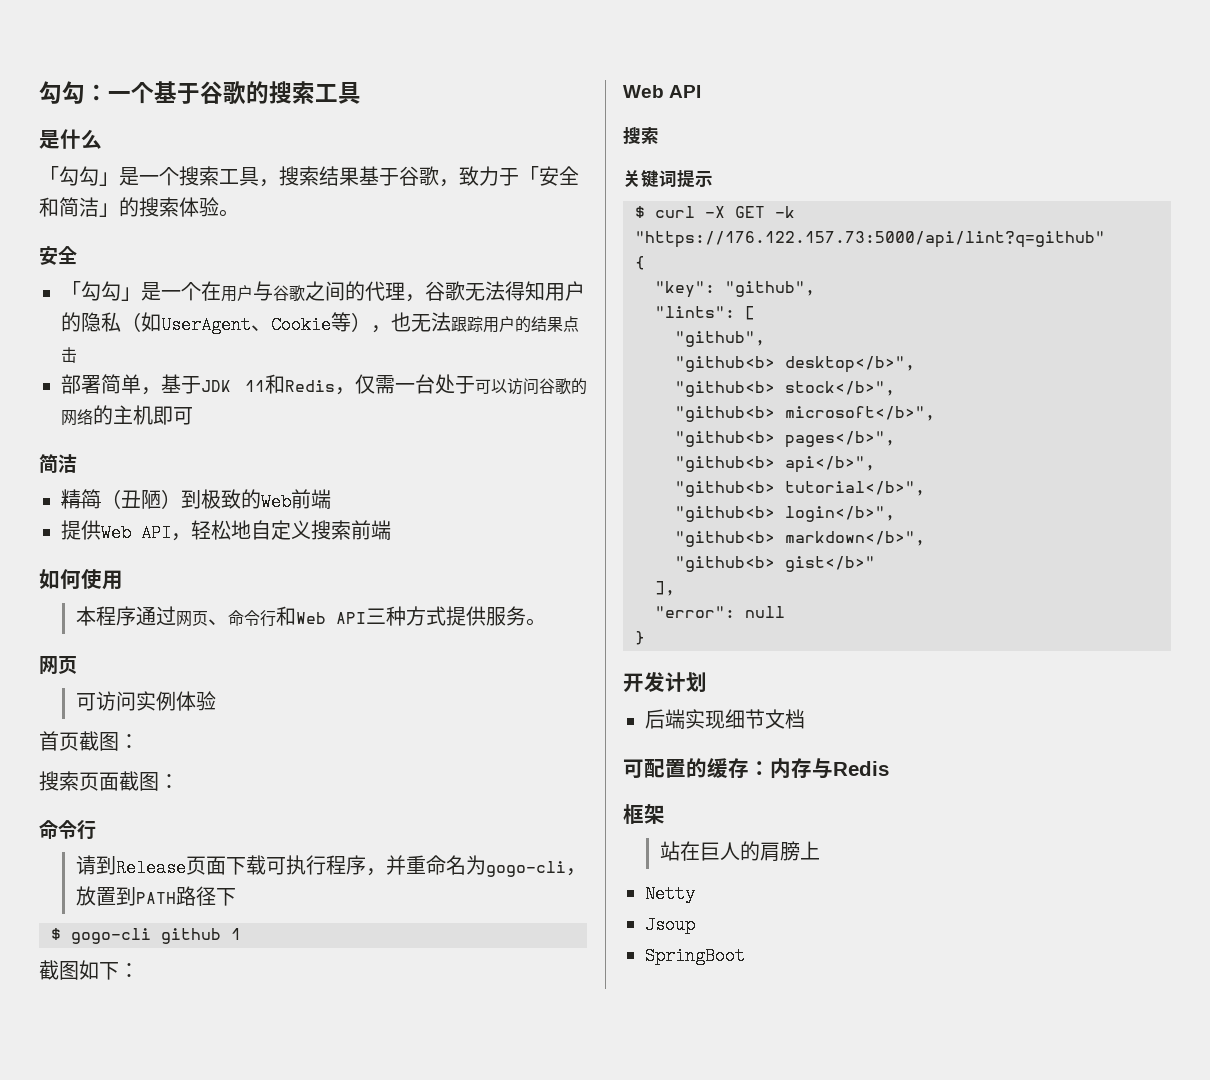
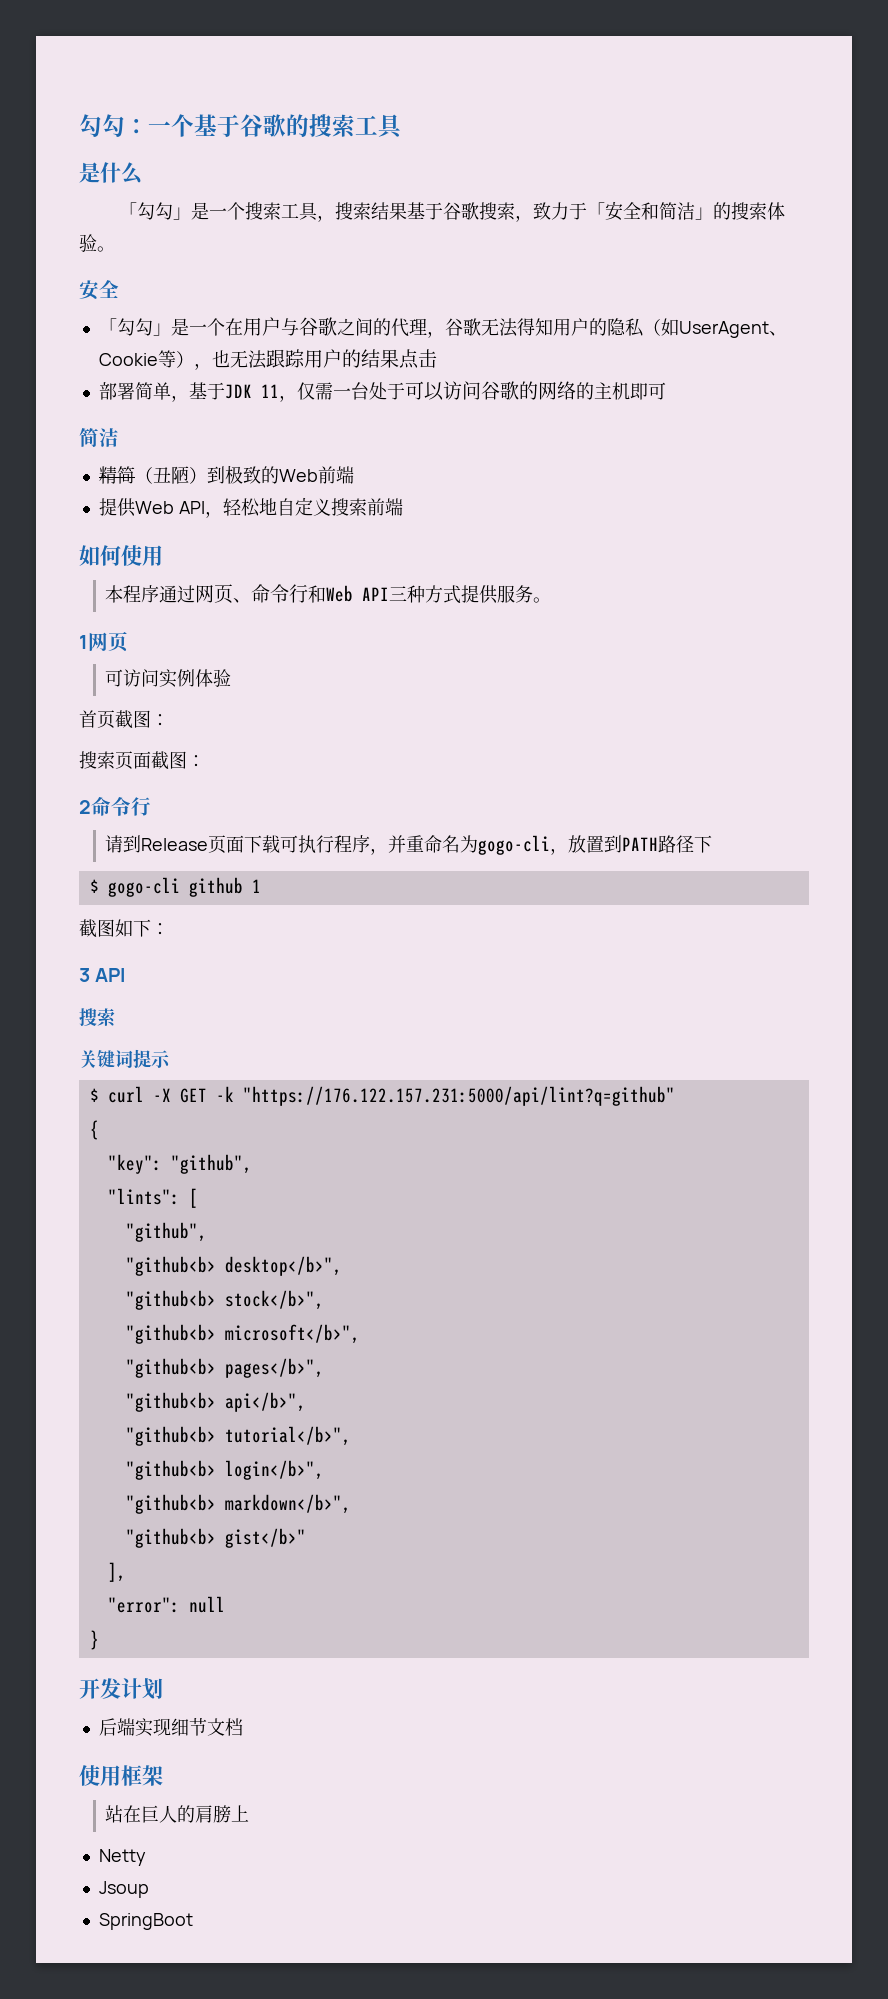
- 「勾勾」是一个搜索工具，搜索结果基于谷歌，致力于「安全和简洁」的搜索体验。
+ 「勾勾」是一个搜索工具，搜索结果基于谷歌搜索，致力于「安全和简洁」的搜索体验。
- 部署简单，基于JDK 11和Redis，仅需一台处于可以访问谷歌的网络的主机即可
+ 部署简单，基于JDK 11，仅需一台处于可以访问谷歌的网络的主机即可
  本程序通过网页、命令行和Web API三种方式提供服务。
- 网页
+ 1网页
  搜索页面截图：
- 命令行
+ 2命令行
  截图如下：
- Web API
+ 3 API
- $ curl -X GET -k "https://176.122.157.73:5000/api/lint?q=github"
+ $ curl -X GET -k "https://176.122.157.231:5000/api/lint?q=github"
- 可配置的缓存：内存与Redis
- 框架
+ 使用框架

